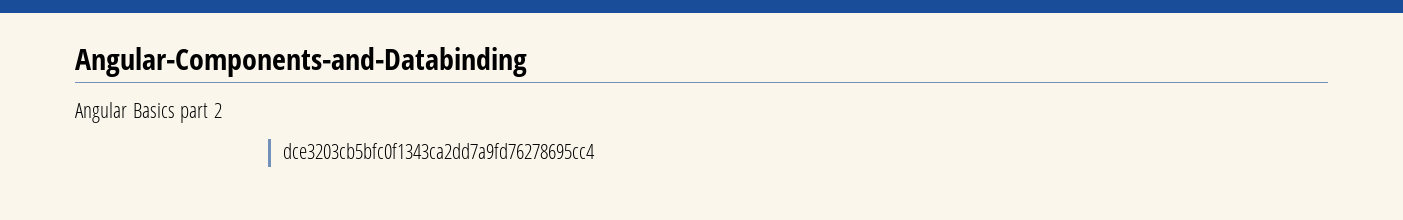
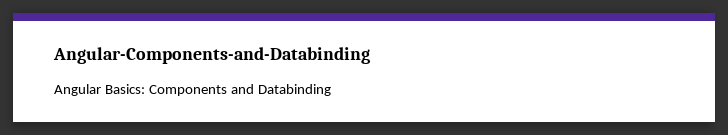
- Angular Basics part 2
- dce3203cb5bfc0f1343ca2dd7a9fd76278695cc4
+ Angular Basics: Components and Databinding

